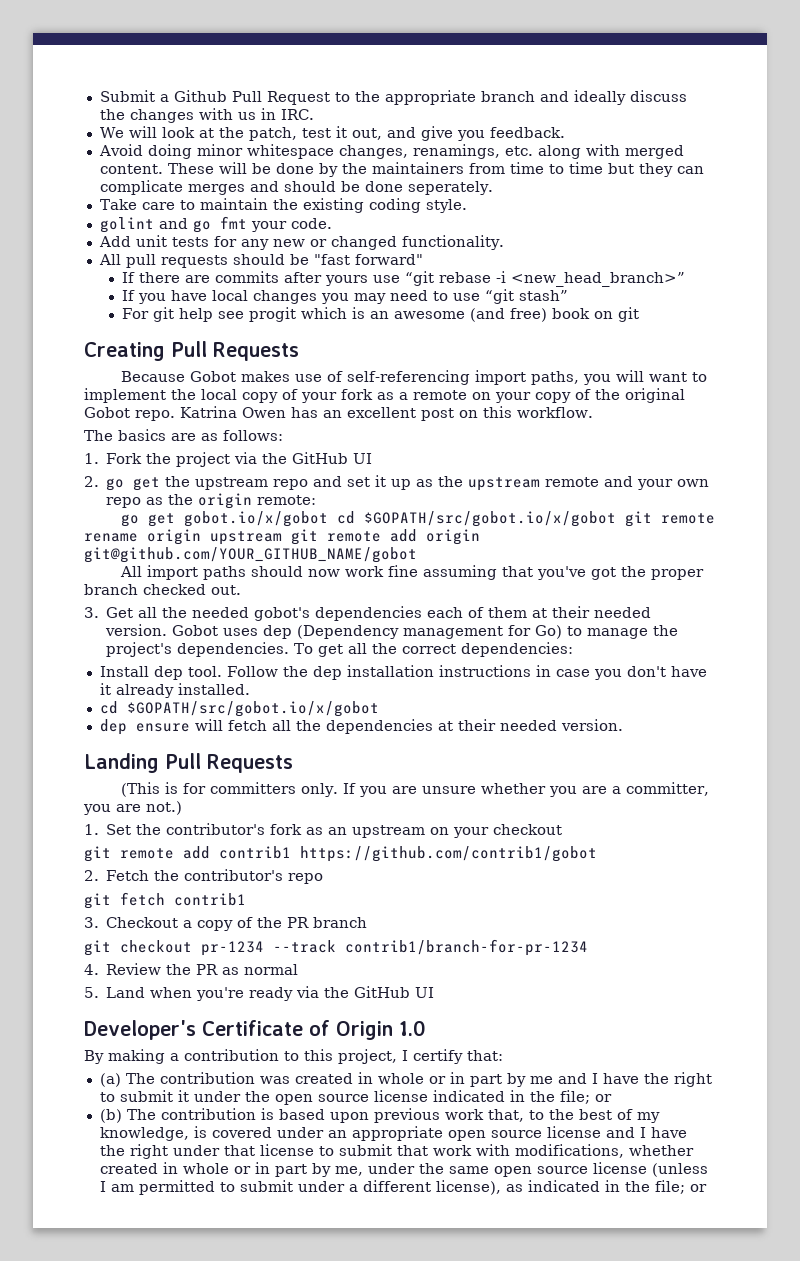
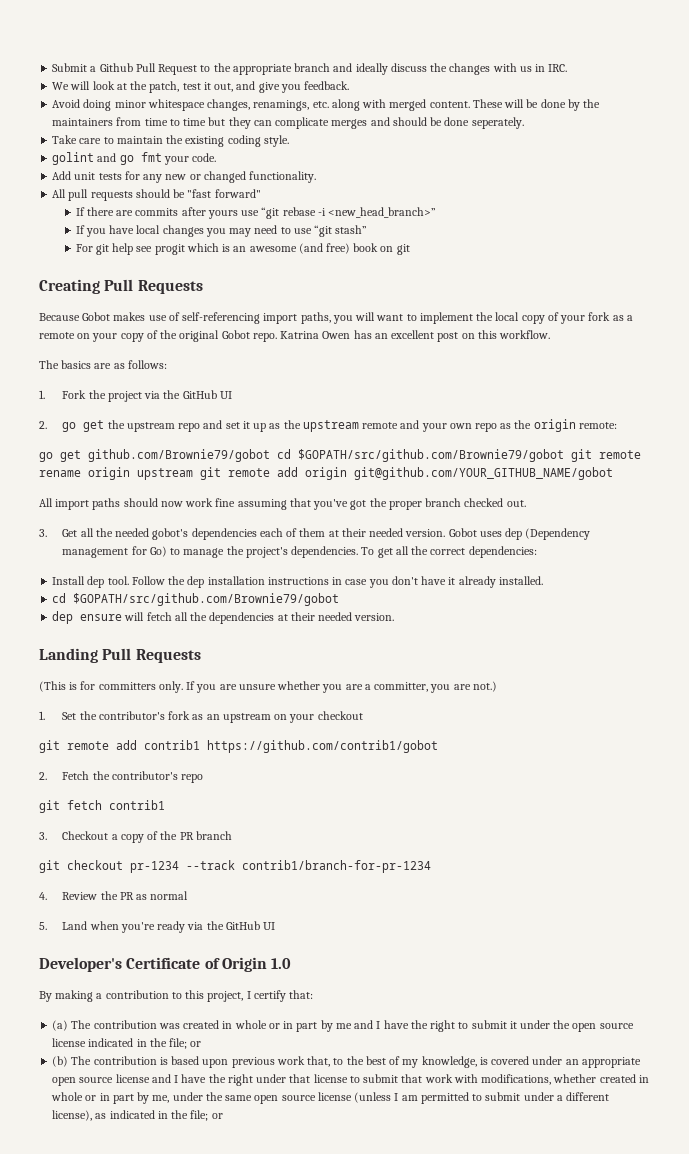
- go get gobot.io/x/gobot cd $GOPATH/src/gobot.io/x/gobot git remote rename origin upstream git remote add origin git@github.com/YOUR_GITHUB_NAME/gobot
+ go get github.com/Brownie79/gobot cd $GOPATH/src/github.com/Brownie79/gobot git remote rename origin upstream git remote add origin git@github.com/YOUR_GITHUB_NAME/gobot
  Follow the dep installation instructions in case you don't have it already installed.
- cd $GOPATH/src/gobot.io/x/gobot
+ cd $GOPATH/src/github.com/Brownie79/gobot

